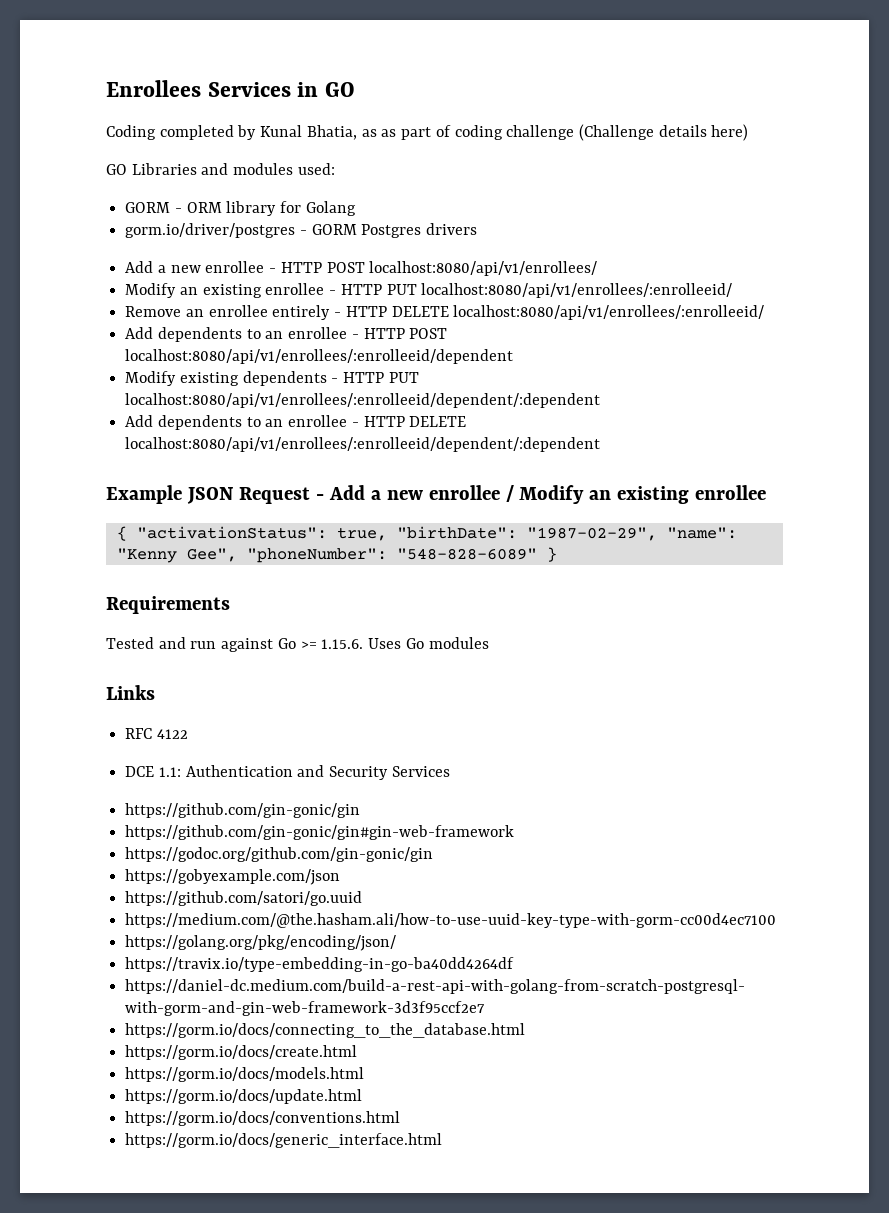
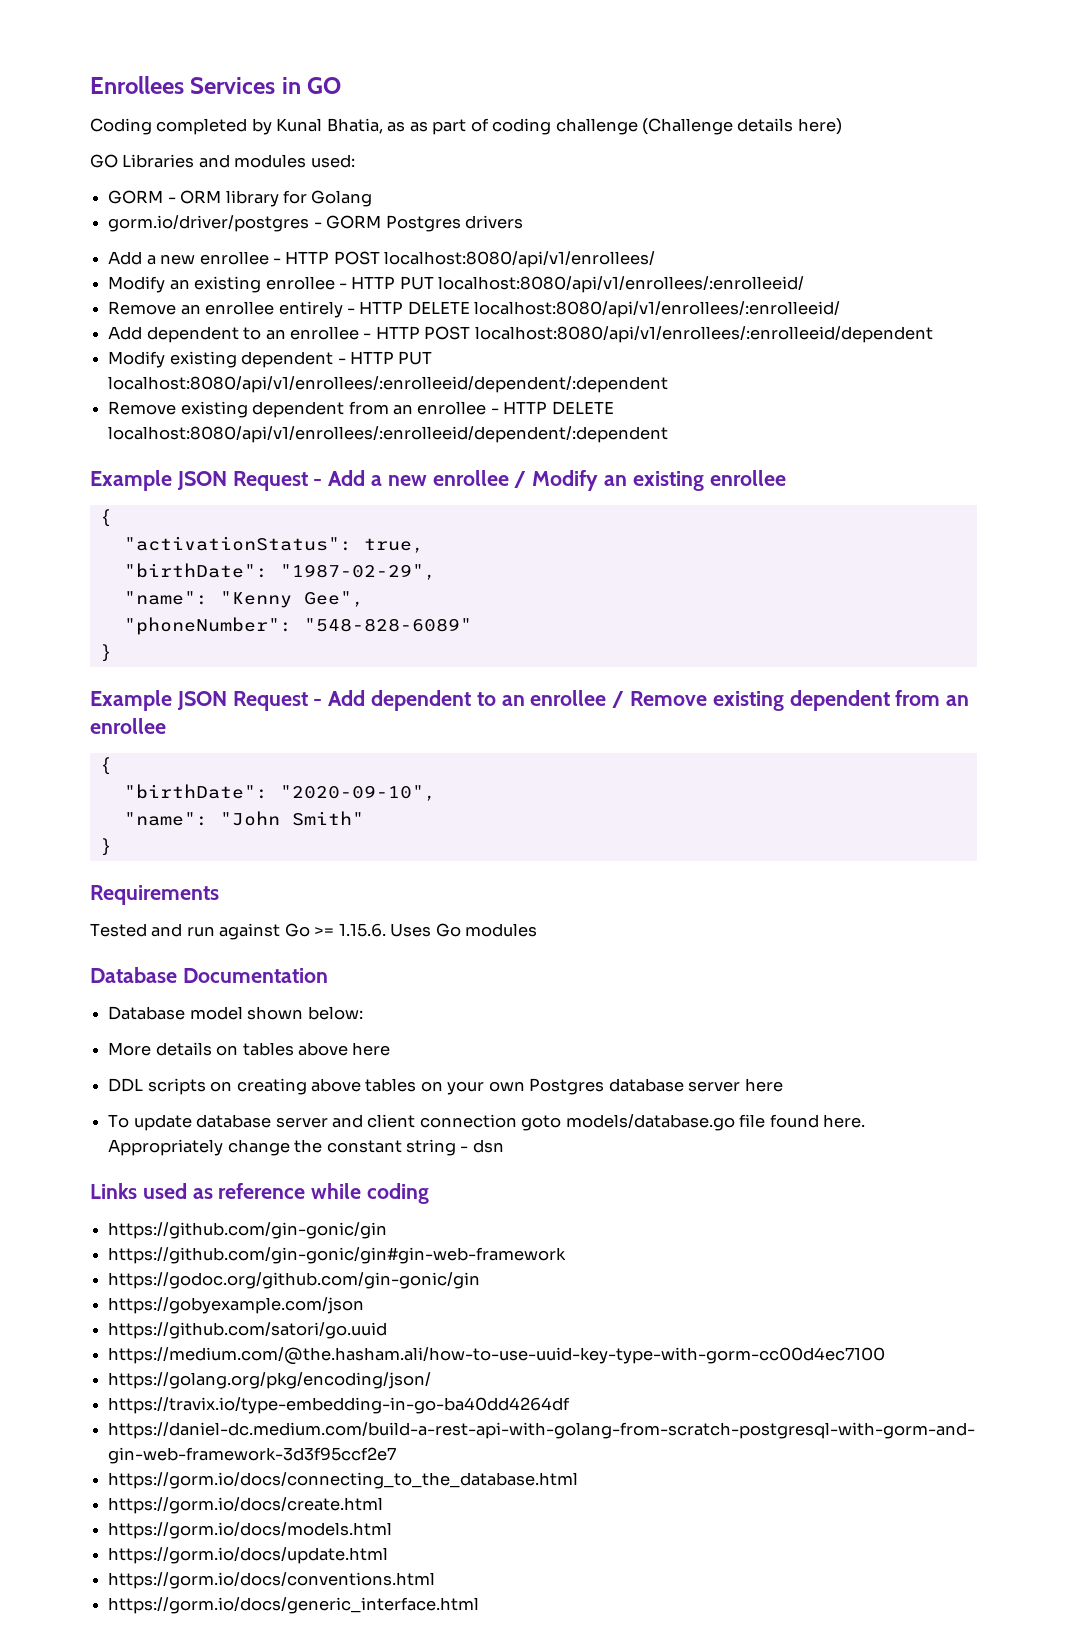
- Add dependents to an enrollee - HTTP POST localhost:8080/api/v1/enrollees/:enrolleeid/dependent
+ Add dependent to an enrollee - HTTP POST localhost:8080/api/v1/enrollees/:enrolleeid/dependent
- Modify existing dependents - HTTP PUT localhost:8080/api/v1/enrollees/:enrolleeid/dependent/:dependent
+ Modify existing dependent - HTTP PUT localhost:8080/api/v1/enrollees/:enrolleeid/dependent/:dependent
- Add dependents to an enrollee - HTTP DELETE localhost:8080/api/v1/enrollees/:enrolleeid/dependent/:dependent
+ Remove existing dependent from an enrollee - HTTP DELETE localhost:8080/api/v1/enrollees/:enrolleeid/dependent/:dependent
  Example JSON Request - Add a new enrollee / Modify an existing enrollee
- { "activationStatus": true, "birthDate": "1987-02-29", "name": "Kenny Gee", "phoneNumber": "548-828-6089" }
+ {
+ "activationStatus": true,
+ "birthDate": "1987-02-29",
+ "name": "Kenny Gee",
+ "phoneNumber": "548-828-6089"
+ }
+ Example JSON Request - Add dependent to an enrollee / Remove existing dependent from an enrollee
+ {
+ "birthDate": "2020-09-10",
+ "name": "John Smith"
+ }
- Links
- RFC 4122
- DCE 1.1: Authentication and Security Services
+ Database Documentation
+ Database model shown below:
+ More details on tables above here
+ DDL scripts on creating above tables on your own Postgres database server here
+ To update database server and client connection goto models/database.go file found here. Appropriately change the constant string - dsn
+ Links used as reference while coding

